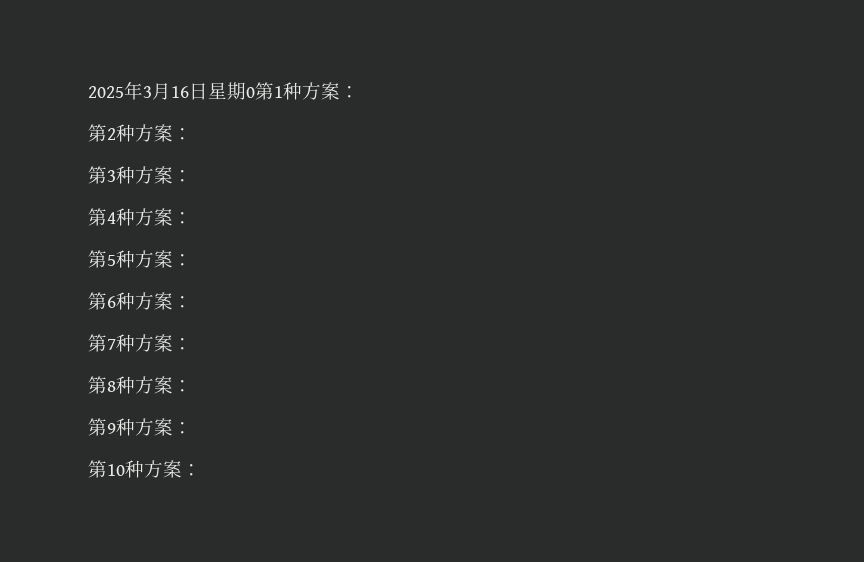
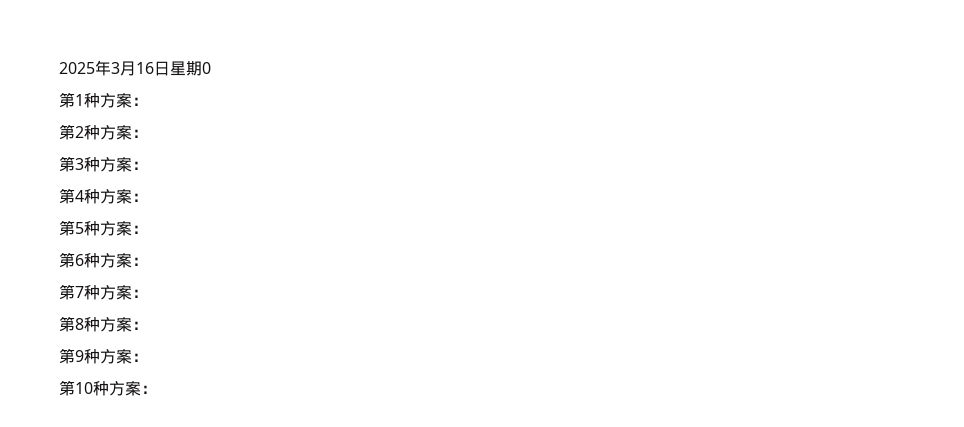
- 2025年3月16日星期0第1种方案：
+ 2025年3月16日星期0
+ 第1种方案：

